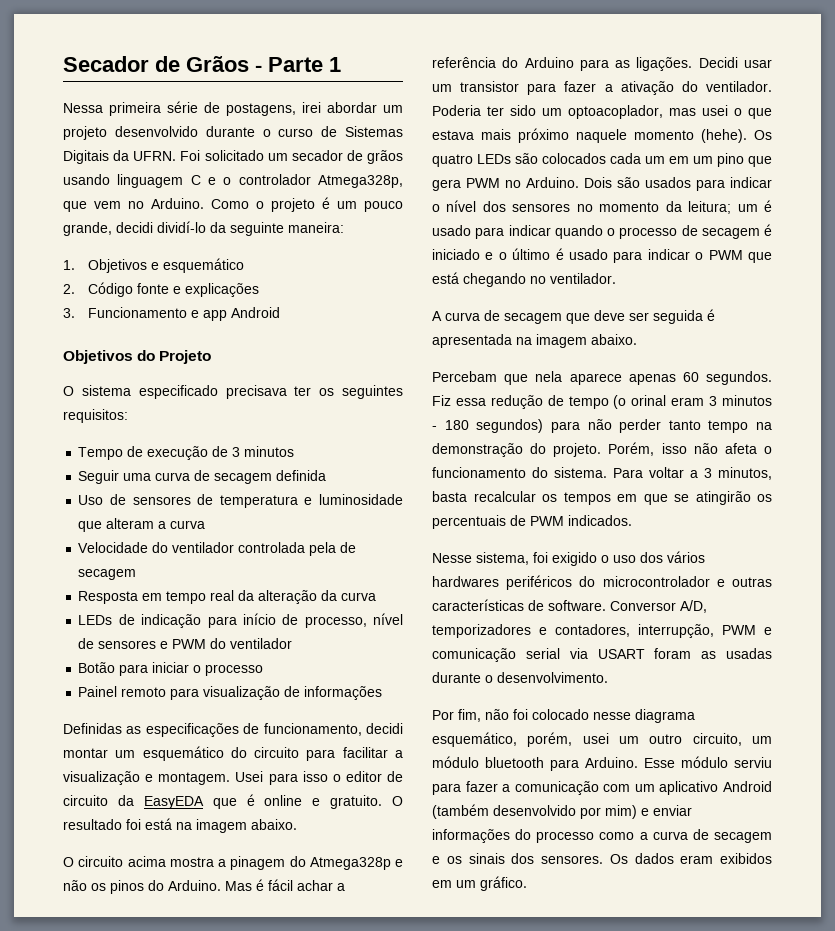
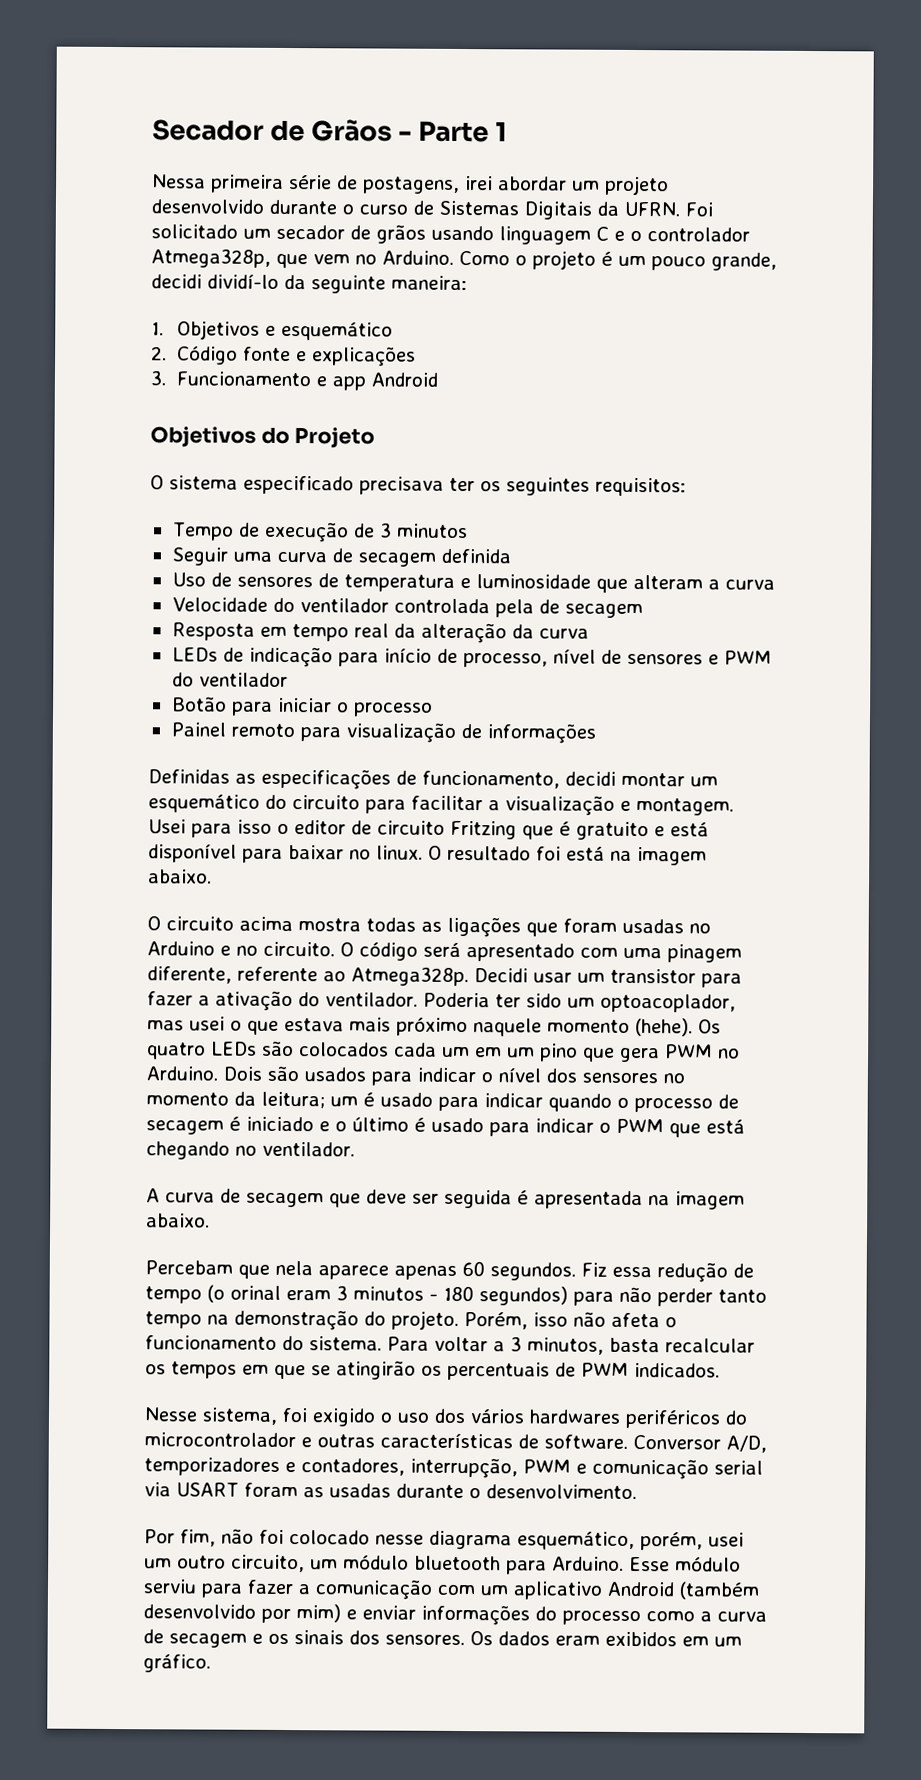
- Usei para isso o editor de circuito da EasyEDA que é online e gratuito.
+ Usei para isso o editor de circuito Fritzing que é gratuito e está disponível para baixar no linux.
- O circuito acima mostra a pinagem do Atmega328p e não os pinos do Arduino. Mas é fácil achar a referência do Arduino para as ligações.
+ O circuito acima mostra todas as ligações que foram usadas no Arduino e no circuito. O código será apresentado com uma pinagem diferente, referente ao Atmega328p.

